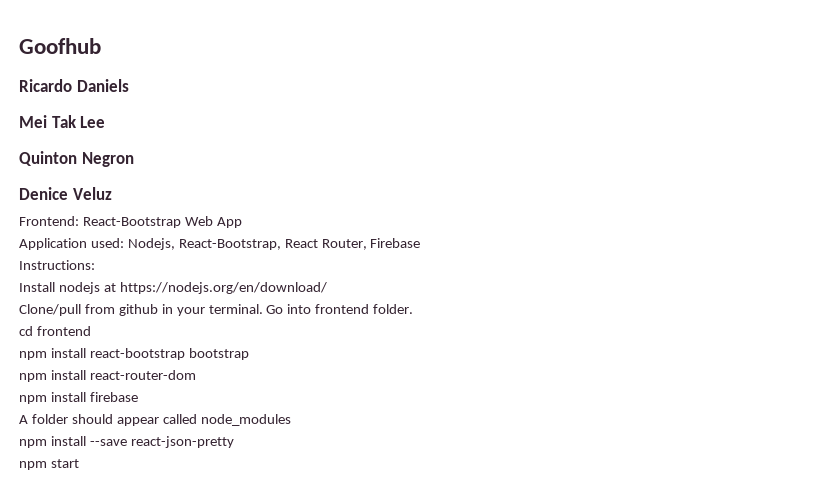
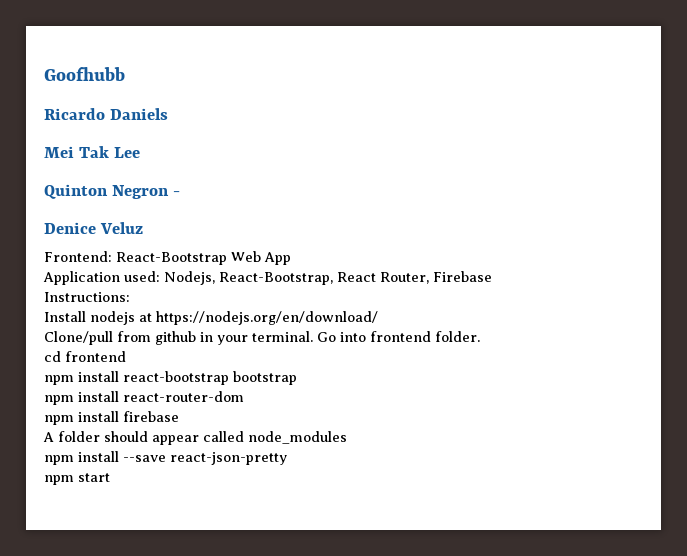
- Goofhub
+ Goofhubb
- Quinton Negron
+ Quinton Negron -

